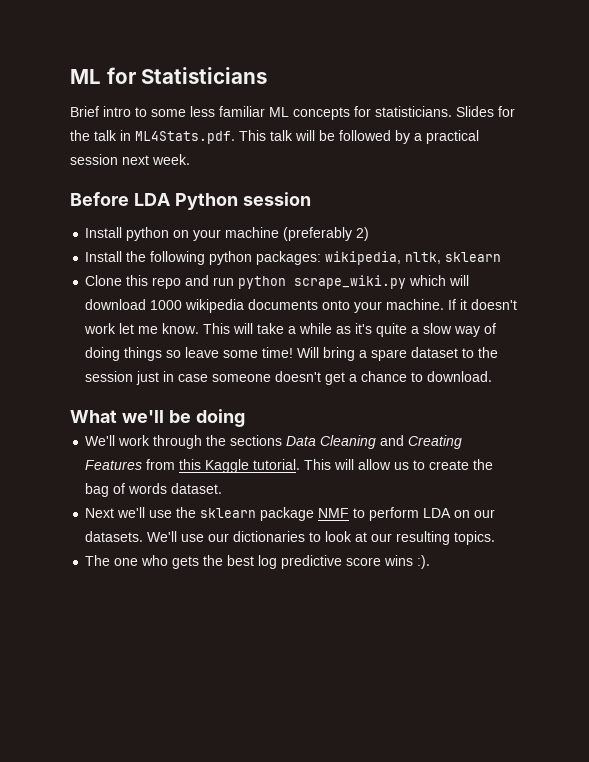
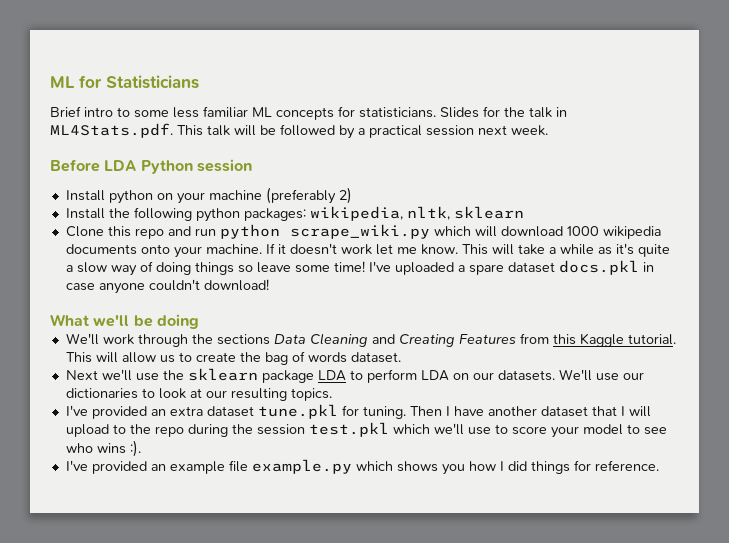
- Will bring a spare dataset to the session just in case someone doesn't get a chance to download.
+ I've uploaded a spare dataset docs.pkl in case anyone couldn't download!
- Next we'll use the sklearn package NMF to perform LDA on our datasets.
+ Next we'll use the sklearn package LDA to perform LDA on our datasets.
- The one who gets the best log predictive score wins :).
+ I've provided an extra dataset tune.pkl for tuning. Then I have another dataset that I will upload to the repo during the session test.pkl which we'll use to score your model to see who wins :).
+ I've provided an example file example.py which shows you how I did things for reference.

